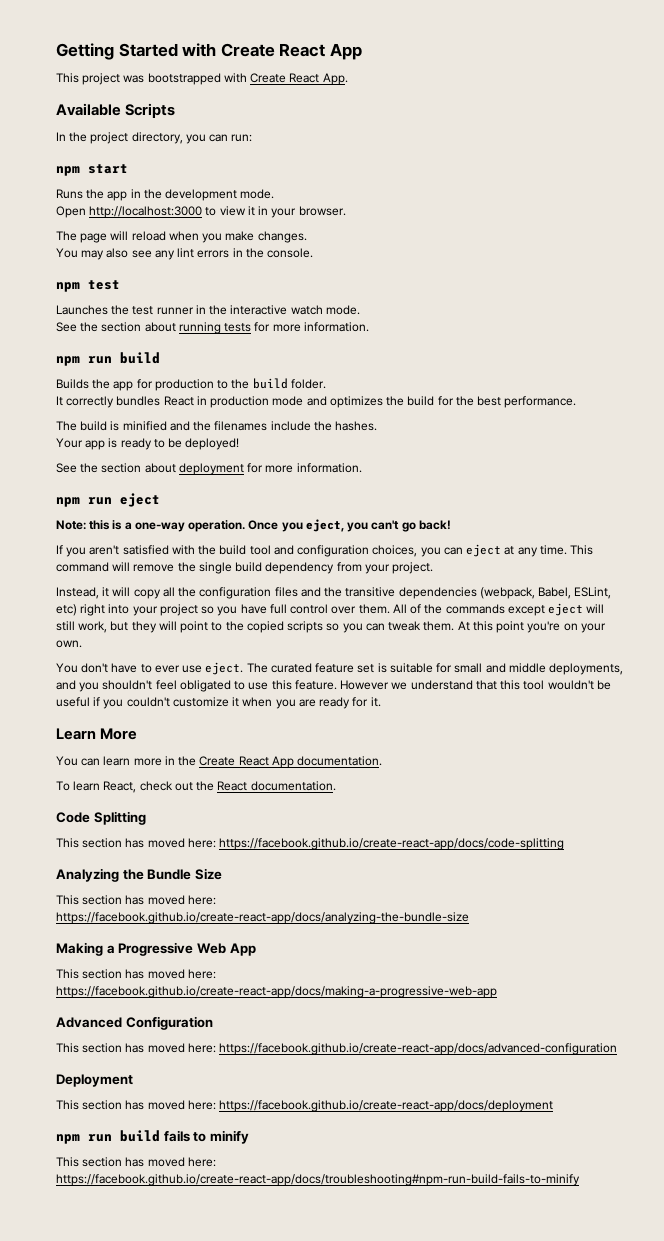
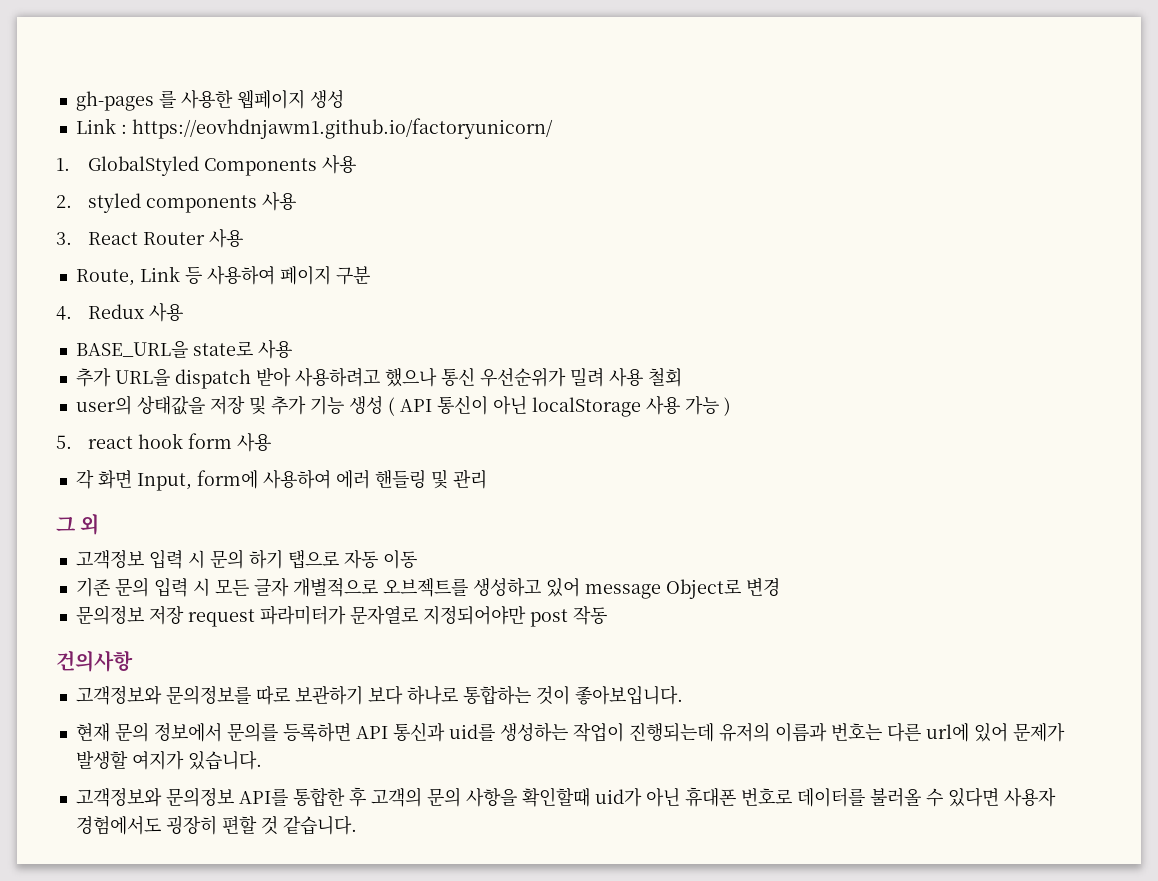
- Getting Started with Create React App
- This project was bootstrapped with Create React App.
- Available Scripts
- In the project directory, you can run:
- npm start
- Runs the app in the development mode.
- Open http://localhost:3000 to view it in your browser.
- The page will reload when you make changes.
- You may also see any lint errors in the console.
- npm test
- Launches the test runner in the interactive watch mode.
- See the section about running tests for more information.
- npm run build
- Builds the app for production to the build folder.
- It correctly bundles React in production mode and optimizes the build for the best performance.
- The build is minified and the filenames include the hashes.
- Your app is ready to be deployed!
- See the section about deployment for more information.
- npm run eject
- Note: this is a one-way operation. Once you eject, you can't go back!
- If you aren't satisfied with the build tool and configuration choices, you can eject at any time. This command will remove the single build dependency from your project.
- Instead, it will copy all the configuration files and the transitive dependencies (webpack, Babel, ESLint, etc) right into your project so you have full control over them. All of the commands except eject will still work, but they will point to the copied scripts so you can tweak them. At this point you're on your own.
- You don't have to ever use eject. The curated feature set is suitable for small and middle deployments, and you shouldn't feel obligated to use this feature. However we understand that this tool wouldn't be useful if you couldn't customize it when you are ready for it.
- Learn More
- You can learn more in the Create React App documentation.
- To learn React, check out the React documentation.
- Code Splitting
- This section has moved here: https://facebook.github.io/create-react-app/docs/code-splitting
- Analyzing the Bundle Size
- This section has moved here: https://facebook.github.io/create-react-app/docs/analyzing-the-bundle-size
- Making a Progressive Web App
- This section has moved here: https://facebook.github.io/create-react-app/docs/making-a-progressive-web-app
- Advanced Configuration
- This section has moved here: https://facebook.github.io/create-react-app/docs/advanced-configuration
- Deployment
- This section has moved here: https://facebook.github.io/create-react-app/docs/deployment
- npm run build fails to minify
- This section has moved here: https://facebook.github.io/create-react-app/docs/troubleshooting#npm-run-build-fails-to-minify
+ gh-pages 를 사용한 웹페이지 생성
+ Link : https://eovhdnjawm1.github.io/factoryunicorn/
+ 1. GlobalStyled Components 사용
+ 2. styled components 사용
+ 3. React Router 사용
+ Route, Link 등 사용하여 페이지 구분
+ 4. Redux 사용
+ BASE_URL을 state로 사용
+ 추가 URL을 dispatch 받아 사용하려고 했으나 통신 우선순위가 밀려 사용 철회
+ user의 상태값을 저장 및 추가 기능 생성 ( API 통신이 아닌 localStorage 사용 가능 )
+ 5. react hook form 사용
+ 각 화면 Input, form에 사용하여 에러 핸들링 및 관리
+ 그 외
+ 고객정보 입력 시 문의 하기 탭으로 자동 이동
+ 기존 문의 입력 시 모든 글자 개별적으로 오브젝트를 생성하고 있어 message Object로 변경
+ 문의정보 저장 request 파라미터가 문자열로 지정되어야만 post 작동
+ 건의사항
+ 고객정보와 문의정보를 따로 보관하기 보다 하나로 통합하는 것이 좋아보입니다.
+ 현재 문의 정보에서 문의를 등록하면 API 통신과 uid를 생성하는 작업이 진행되는데 유저의 이름과 번호는 다른 url에 있어 문제가 발생할 여지가 있습니다.
+ 고객정보와 문의정보 API를 통합한 후 고객의 문의 사항을 확인할때 uid가 아닌 휴대폰 번호로 데이터를 불러올 수 있다면 사용자 경험에서도 굉장히 편할 것 같습니다.

